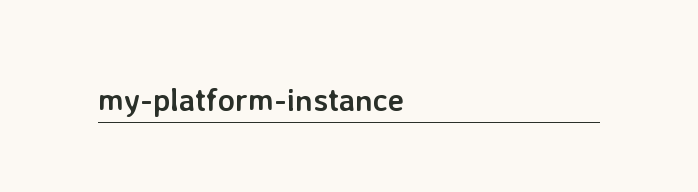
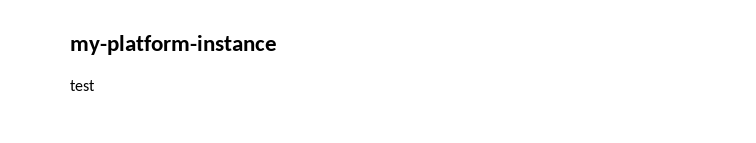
+ test

